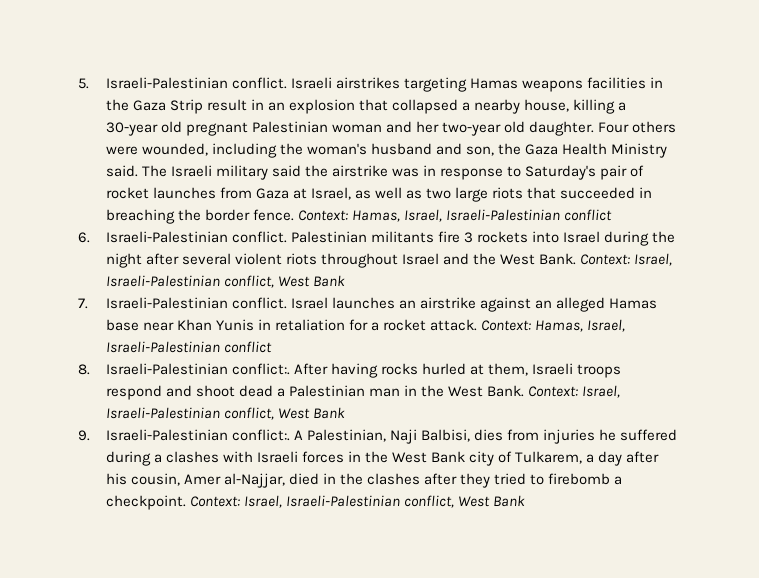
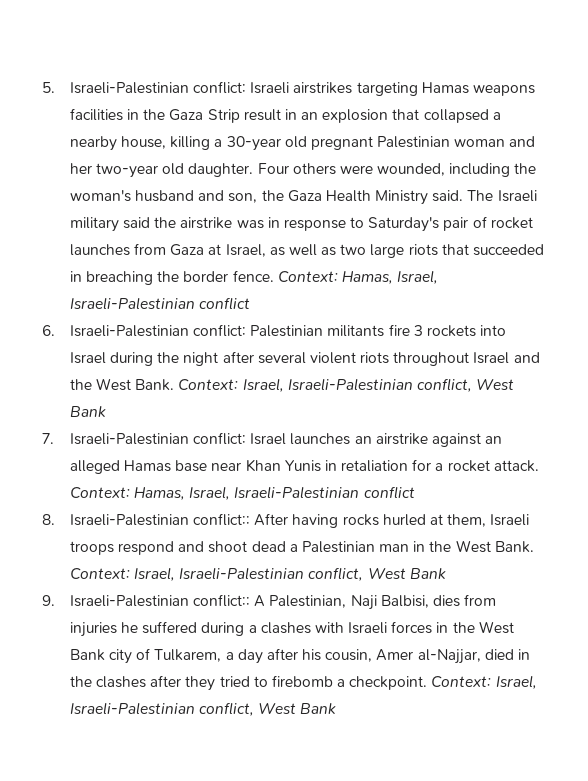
- 5. Israeli-Palestinian conflict. Israeli airstrikes targeting Hamas weapons facilities in the Gaza Strip result in an explosion that collapsed a nearby house, killing a 30-year old pregnant Palestinian woman and her two-year old daughter.
+ 5. Israeli-Palestinian conflict: Israeli airstrikes targeting Hamas weapons facilities in the Gaza Strip result in an explosion that collapsed a nearby house, killing a 30-year old pregnant Palestinian woman and her two-year old daughter.
- 6. Israeli-Palestinian conflict. Palestinian militants fire 3 rockets into Israel during the night after several violent riots throughout Israel and the West Bank.
+ 6. Israeli-Palestinian conflict: Palestinian militants fire 3 rockets into Israel during the night after several violent riots throughout Israel and the West Bank.
- 7. Israeli-Palestinian conflict. Israel launches an airstrike against an alleged Hamas base near Khan Yunis in retaliation for a rocket attack.
+ 7. Israeli-Palestinian conflict: Israel launches an airstrike against an alleged Hamas base near Khan Yunis in retaliation for a rocket attack.
- 8. Israeli-Palestinian conflict:. After having rocks hurled at them, Israeli troops respond and shoot dead a Palestinian man in the West Bank.
+ 8. Israeli-Palestinian conflict:: After having rocks hurled at them, Israeli troops respond and shoot dead a Palestinian man in the West Bank.
- 9. Israeli-Palestinian conflict:. A Palestinian, Naji Balbisi, dies from injuries he suffered during a clashes with Israeli forces in the West Bank city of Tulkarem, a day after his cousin, Amer al-Najjar, died in the clashes after they tried to firebomb a checkpoint.
+ 9. Israeli-Palestinian conflict:: A Palestinian, Naji Balbisi, dies from injuries he suffered during a clashes with Israeli forces in the West Bank city of Tulkarem, a day after his cousin, Amer al-Najjar, died in the clashes after they tried to firebomb a checkpoint.

